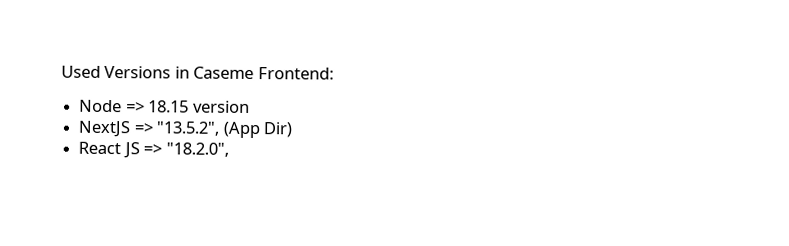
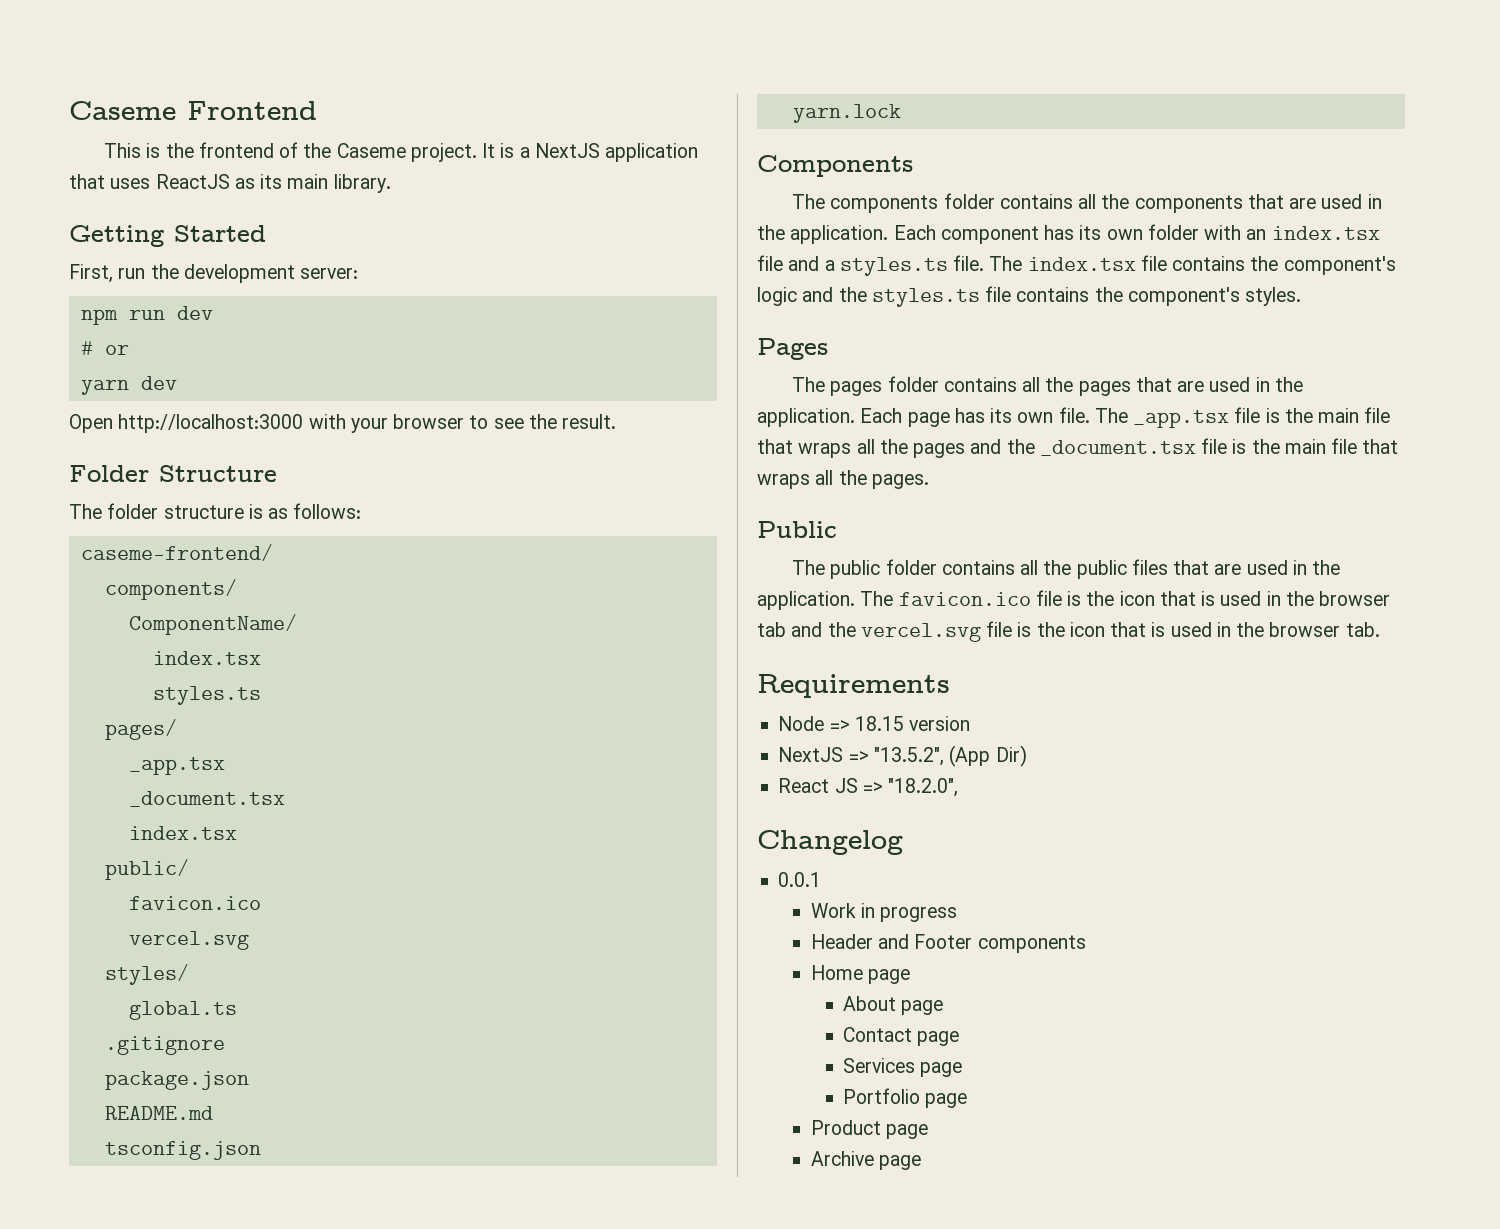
- Used Versions in Caseme Frontend:
+ Caseme Frontend
+ This is the frontend of the Caseme project. It is a NextJS application that uses ReactJS as its main library.
+ Getting Started
+ First, run the development server:
+ npm run dev
+ # or
+ yarn dev
+ Open http://localhost:3000 with your browser to see the result.
+ Folder Structure
+ The folder structure is as follows:
+ caseme-frontend/
+ components/
+ ComponentName/
+ index.tsx
+ styles.ts
+ pages/
+ _app.tsx
+ _document.tsx
+ index.tsx
+ public/
+ favicon.ico
+ vercel.svg
+ styles/
+ global.ts
+ .gitignore
+ package.json
+ README.md
+ tsconfig.json
+ yarn.lock
+ Components
+ The components folder contains all the components that are used in the application. Each component has its own folder with an index.tsx file and a styles.ts file. The index.tsx file contains the component's logic and the styles.ts file contains the component's styles.
+ Pages
+ The pages folder contains all the pages that are used in the application. Each page has its own file. The _app.tsx file is the main file that wraps all the pages and the _document.tsx file is the main file that wraps all the pages.
+ Public
+ The public folder contains all the public files that are used in the application. The favicon.ico file is the icon that is used in the browser tab and the vercel.svg file is the icon that is used in the browser tab.
+ Requirements
+ Changelog
+ 0.0.1
+ Work in progress
+ Header and Footer components
+ Home page
+ About page
+ Contact page
+ Services page
+ Portfolio page
+ Product page
+ Archive page

